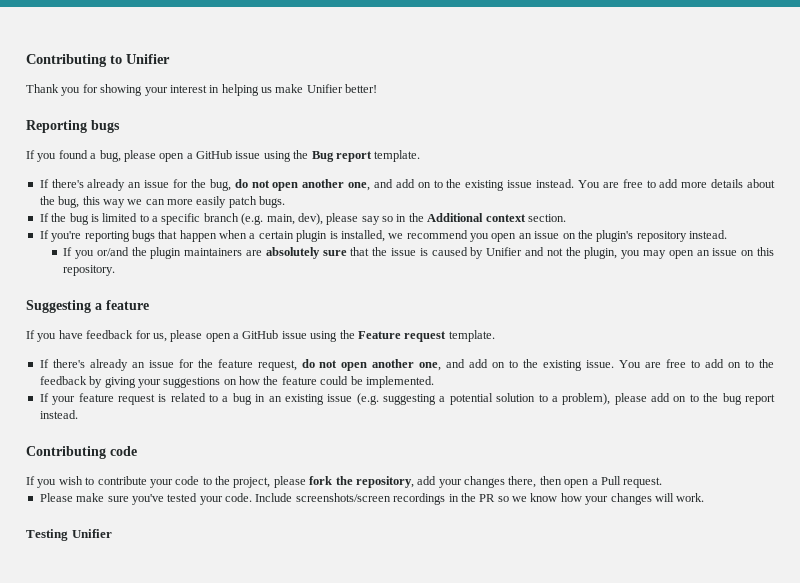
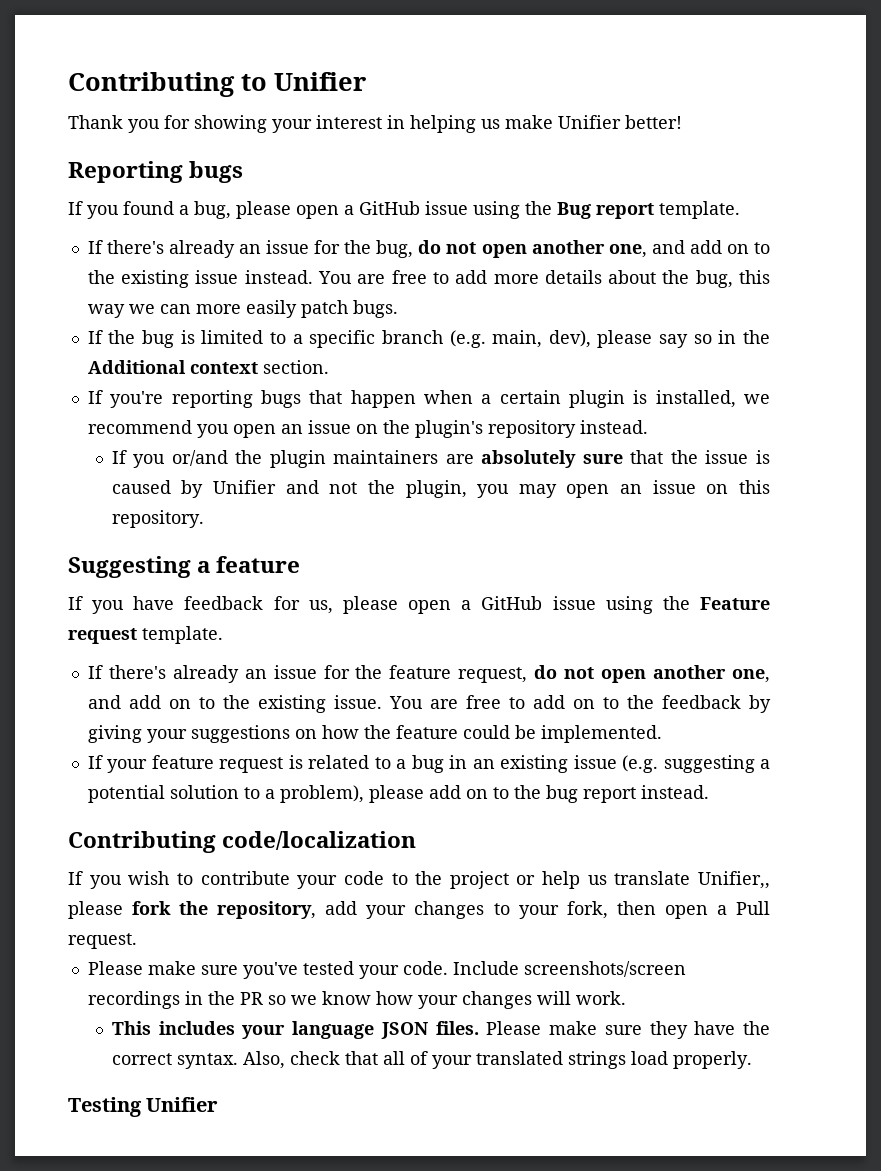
- Contributing code
+ Contributing code/localization
- If you wish to contribute your code to the project, please fork the repository, add your changes there, then open a Pull request.
+ If you wish to contribute your code to the project or help us translate Unifier,, please fork the repository, add your changes to your fork, then open a Pull request.
+ This includes your language JSON files. Please make sure they have the correct syntax. Also, check that all of your translated strings load properly.

